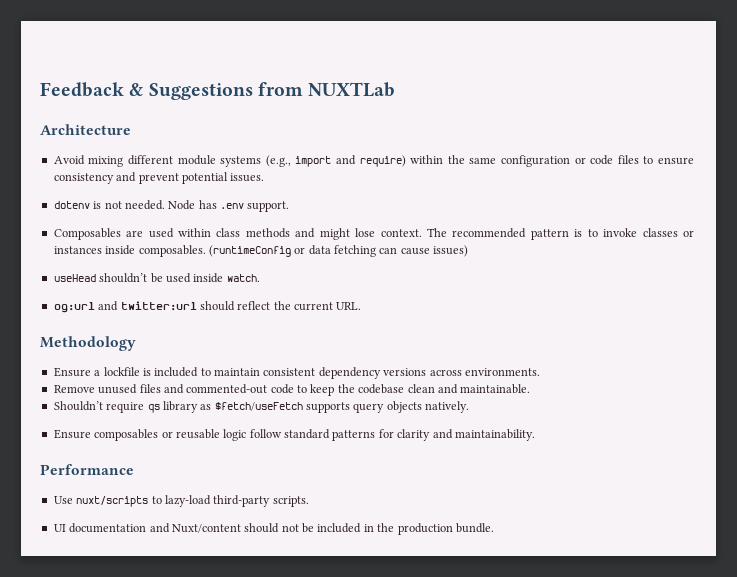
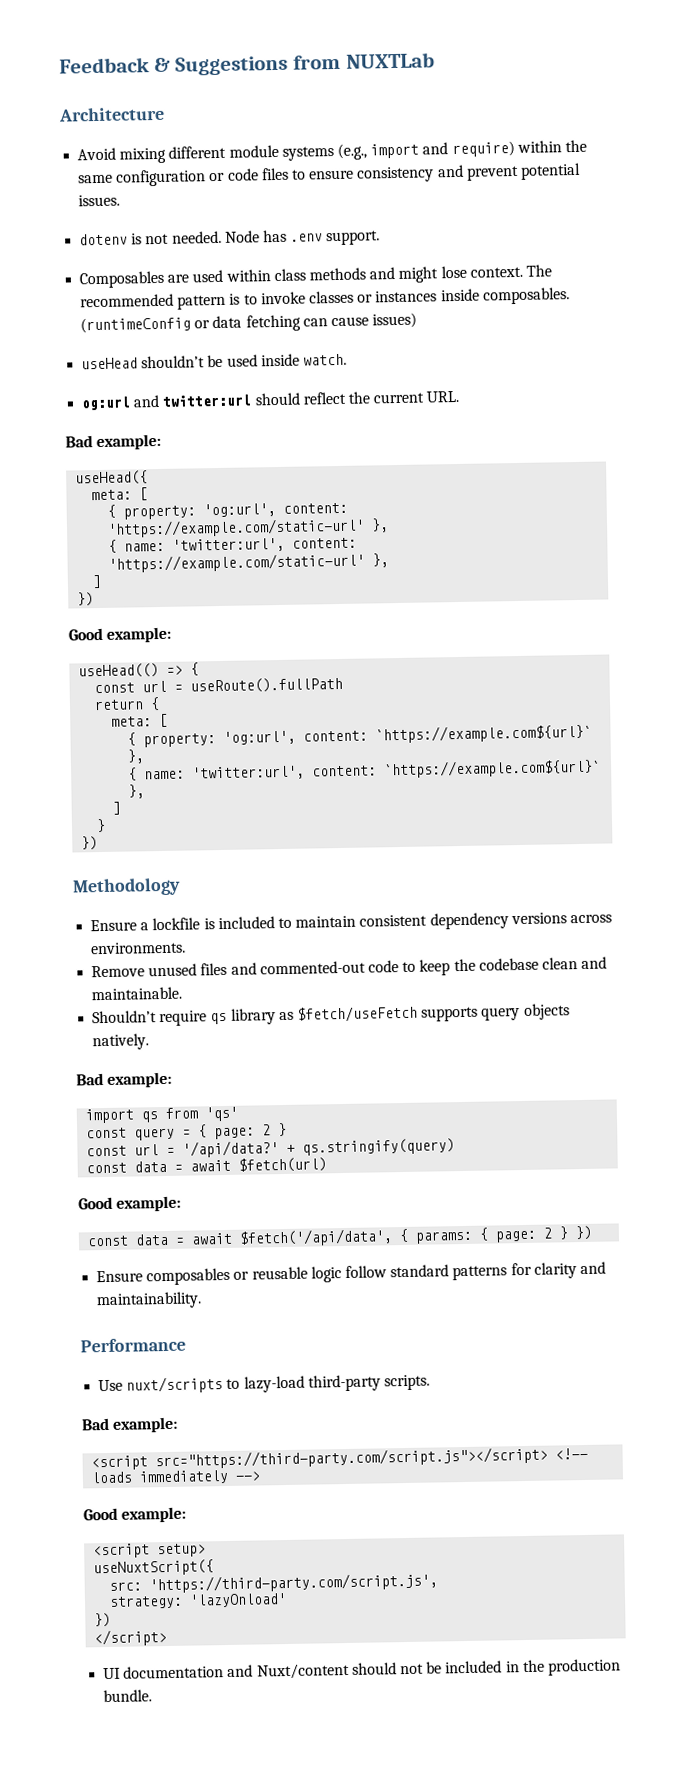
  og:url and twitter:url should reflect the current URL.
+ Bad example:
+ useHead({
+ meta: [
+ { property: 'og:url', content: 'https://example.com/static-url' },
+ { name: 'twitter:url', content: 'https://example.com/static-url' },
+ ]
+ })
+ Good example:
+ useHead(() => {
+ const url = useRoute().fullPath
+ return {
+ meta: [
+ { property: 'og:url', content: `https://example.com${url}` },
+ { name: 'twitter:url', content: `https://example.com${url}` },
+ ]
+ }
+ })
  Shouldn’t require qs library as $fetch/useFetch supports query objects natively.
+ Bad example:
+ import qs from 'qs'
+ const query = { page: 2 }
+ const url = '/api/data?' + qs.stringify(query)
+ const data = await $fetch(url)
+ Good example:
+ const data = await $fetch('/api/data', { params: { page: 2 } })
  Use nuxt/scripts to lazy-load third-party scripts.
+ Bad example:
+ <script src="https://third-party.com/script.js"></script> <!-- loads immediately -->
+ Good example:
+ <script setup>
+ useNuxtScript({
+ src: 'https://third-party.com/script.js',
+ strategy: 'lazyOnload'
+ })
+ </script>

